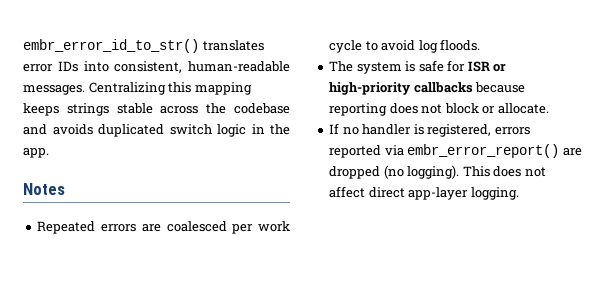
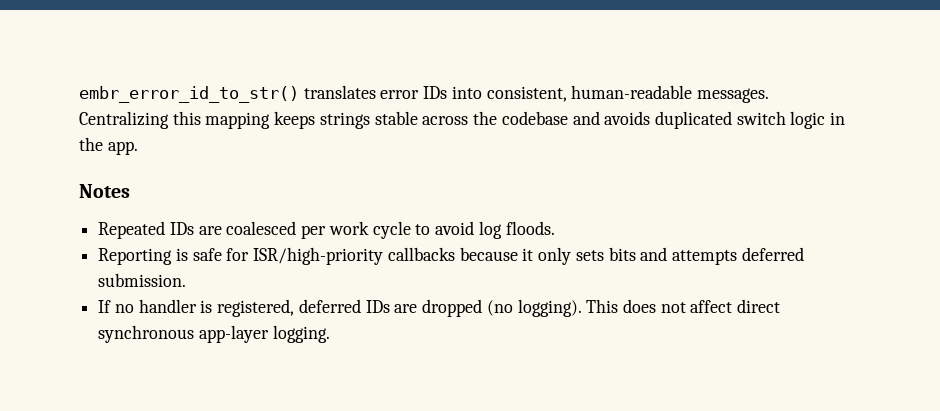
- Repeated errors are coalesced per work cycle to avoid log floods.
+ Repeated IDs are coalesced per work cycle to avoid log floods.
- The system is safe for ISR or high-priority callbacks because reporting does not block or allocate.
+ Reporting is safe for ISR/high-priority callbacks because it only sets bits and attempts deferred submission.
- If no handler is registered, errors reported via embr_error_report() are dropped (no logging).
+ If no handler is registered, deferred IDs are dropped (no logging).
- This does not affect direct app-layer logging.
+ This does not affect direct synchronous app-layer logging.

